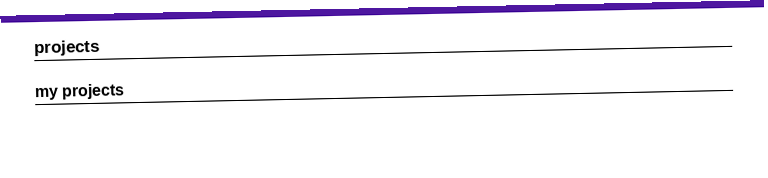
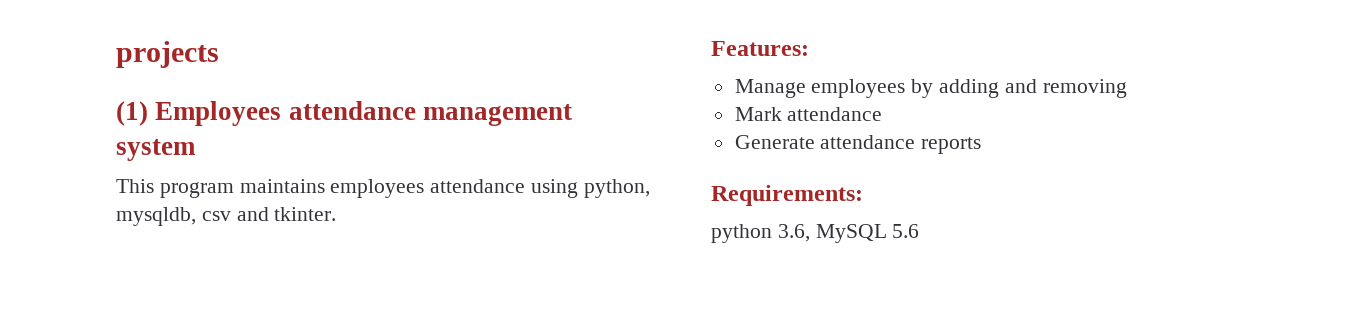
- my projects
+ (1) Employees attendance management system
+ This program maintains employees attendance using python, mysqldb, csv and tkinter.
+ Features:
+ Manage employees by adding and removing
+ Mark attendance
+ Generate attendance reports
+ Requirements:
+ python 3.6, MySQL 5.6

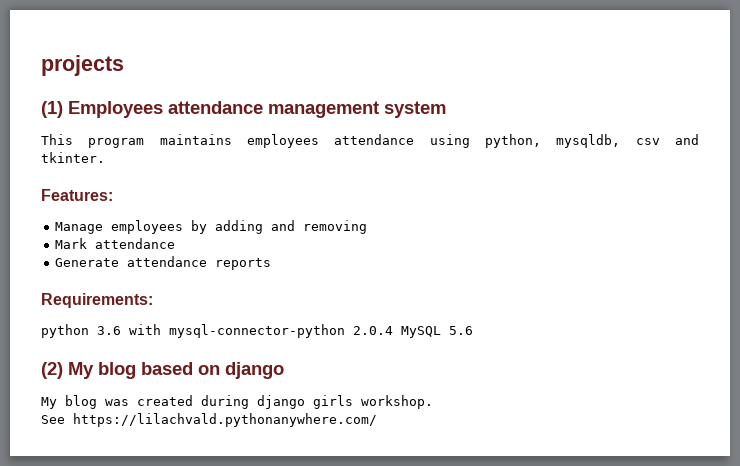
- python 3.6, MySQL 5.6
+ python 3.6 with mysql-connector-python 2.0.4 MySQL 5.6
+ (2) My blog based on django
+ My blog was created during django girls workshop.
+ See https://lilachvald.pythonanywhere.com/

